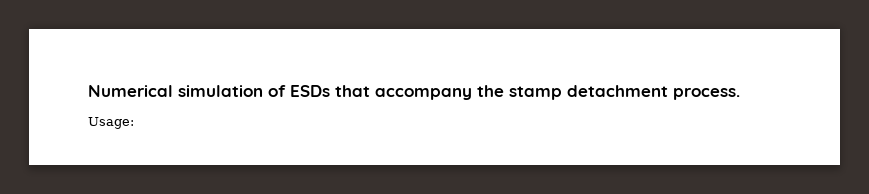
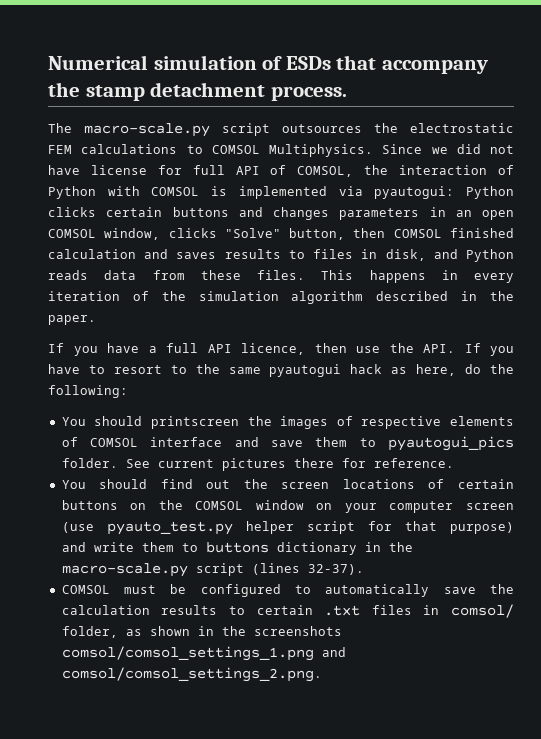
- Usage:
+ The macro-scale.py script outsources the electrostatic FEM calculations to COMSOL Multiphysics. Since we did not have license for full API of COMSOL, the interaction of Python with COMSOL is implemented via pyautogui: Python clicks certain buttons and changes parameters in an open COMSOL window, clicks "Solve" button, then COMSOL finished calculation and saves results to files in disk, and Python reads data from these files. This happens in every iteration of the simulation algorithm described in the paper.
+ If you have a full API licence, then use the API. If you have to resort to the same pyautogui hack as here, do the following:
+ You should printscreen the images of respective elements of COMSOL interface and save them to pyautogui_pics folder. See current pictures there for reference.
+ You should find out the screen locations of certain buttons on the COMSOL window on your computer screen (use pyauto_test.py helper script for that purpose) and write them to buttons dictionary in the macro-scale.py script (lines 32-37).
+ COMSOL must be configured to automatically save the calculation results to certain .txt files in comsol/ folder, as shown in the screenshots comsol/comsol_settings_1.png and comsol/comsol_settings_2.png.

